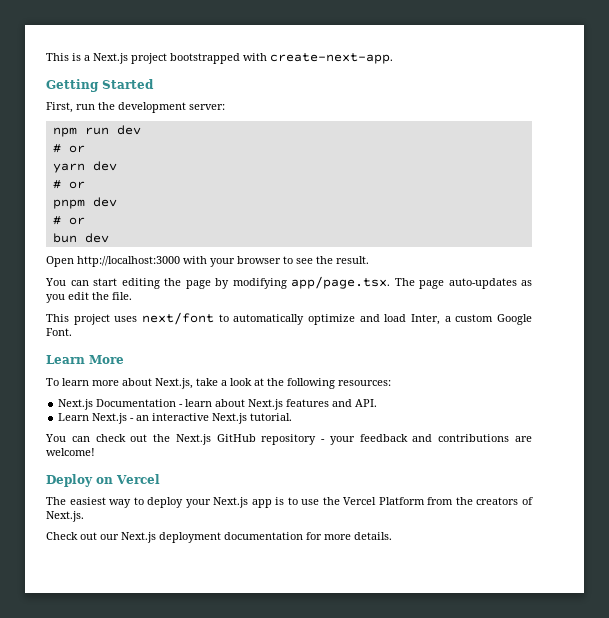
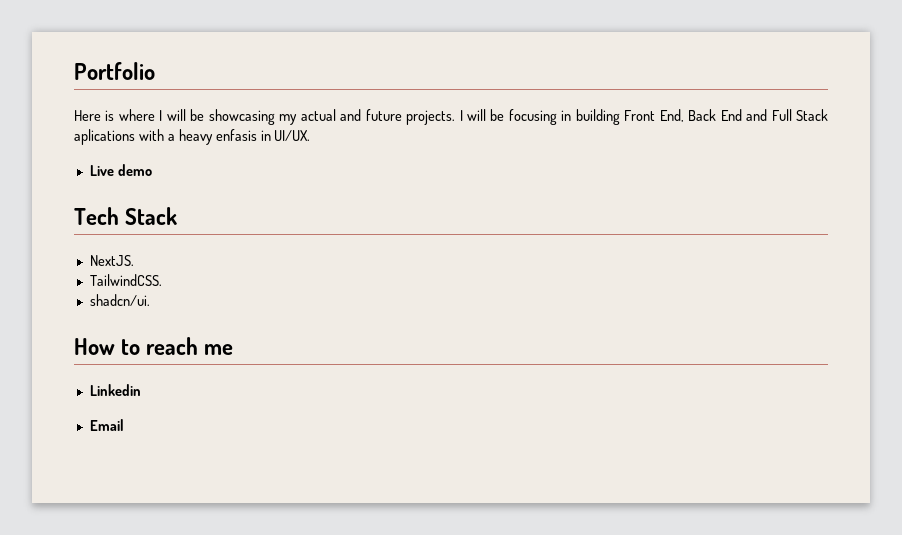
- This is a Next.js project bootstrapped with create-next-app.
- Getting Started
- First, run the development server:
- npm run dev
- # or
- yarn dev
- # or
- pnpm dev
- # or
- bun dev
- Open http://localhost:3000 with your browser to see the result.
- You can start editing the page by modifying app/page.tsx. The page auto-updates as you edit the file.
- This project uses next/font to automatically optimize and load Inter, a custom Google Font.
- Learn More
- To learn more about Next.js, take a look at the following resources:
- Next.js Documentation - learn about Next.js features and API.
- Learn Next.js - an interactive Next.js tutorial.
- You can check out the Next.js GitHub repository - your feedback and contributions are welcome!
- Deploy on Vercel
- The easiest way to deploy your Next.js app is to use the Vercel Platform from the creators of Next.js.
- Check out our Next.js deployment documentation for more details.
+ Portfolio
+ Here is where I will be showcasing my actual and future projects. I will be focusing in building Front End, Back End and Full Stack aplications with a heavy enfasis in UI/UX.
+ Live demo
+ Tech Stack
+ NextJS.
+ TailwindCSS.
+ shadcn/ui.
+ How to reach me
+ Linkedin
+ Email

